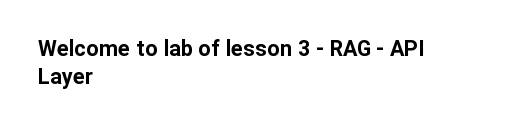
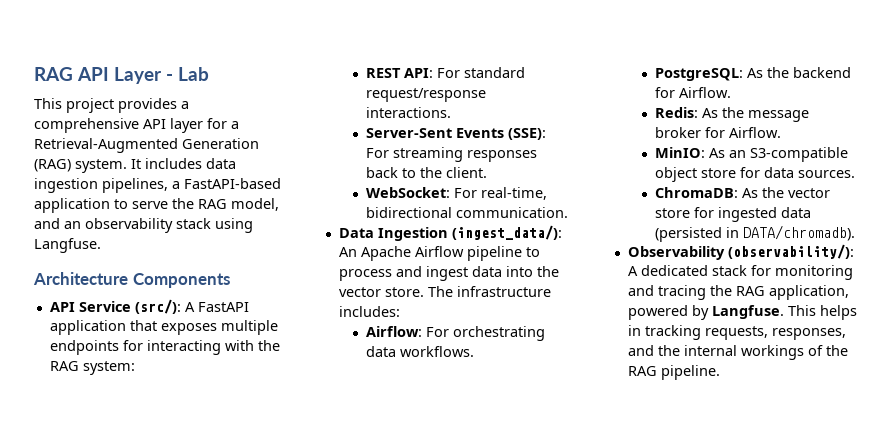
- Welcome to lab of lesson 3 - RAG - API Layer
+ RAG API Layer - Lab
+ This project provides a comprehensive API layer for a Retrieval-Augmented Generation (RAG) system. It includes data ingestion pipelines, a FastAPI-based application to serve the RAG model, and an observability stack using Langfuse.
+ Architecture Components
+ API Service (src/): A FastAPI application that exposes multiple endpoints for interacting with the RAG system:
+ REST API: For standard request/response interactions.
+ Server-Sent Events (SSE): For streaming responses back to the client.
+ WebSocket: For real-time, bidirectional communication.
+ Data Ingestion (ingest_data/): An Apache Airflow pipeline to process and ingest data into the vector store. The infrastructure includes:
+ Airflow: For orchestrating data workflows.
+ PostgreSQL: As the backend for Airflow.
+ Redis: As the message broker for Airflow.
+ MinIO: As an S3-compatible object store for data sources.
+ ChromaDB: As the vector store for ingested data (persisted in DATA/chromadb).
+ Observability (observability/): A dedicated stack for monitoring and tracing the RAG application, powered by Langfuse. This helps in tracking requests, responses, and the internal workings of the RAG pipeline.

